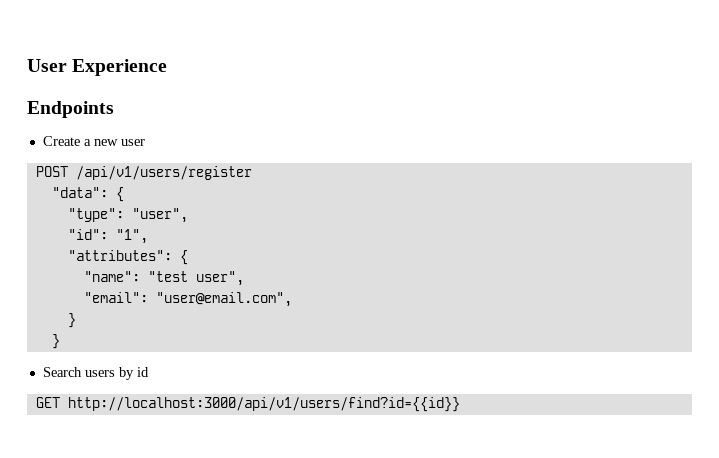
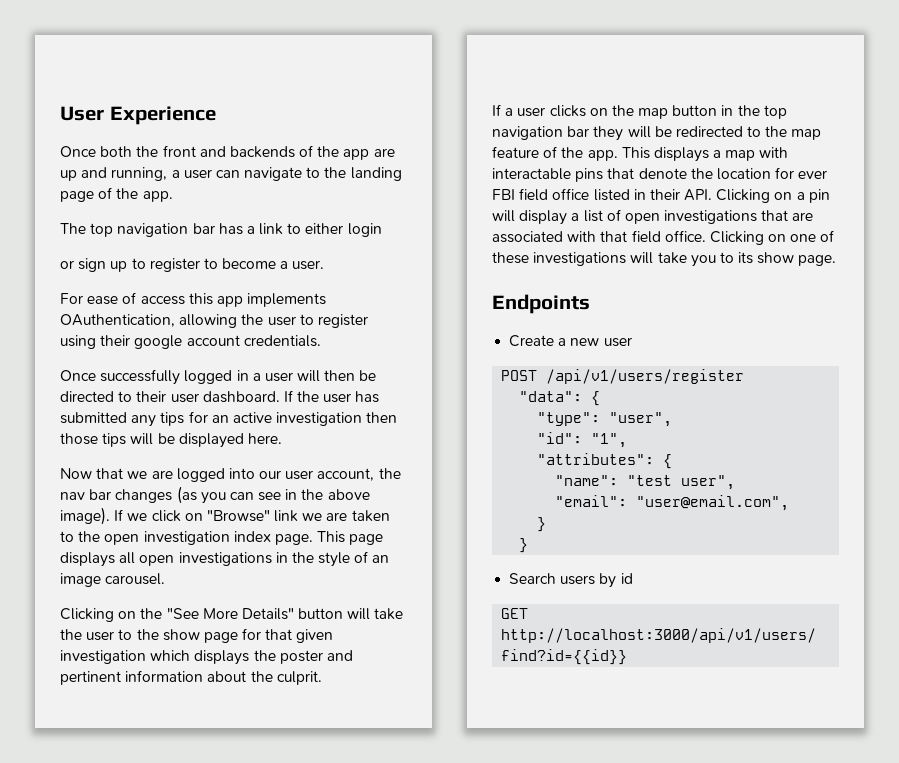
+ Once both the front and backends of the app are up and running, a user can navigate to the landing page of the app.
+ The top navigation bar has a link to either login
+ or sign up to register to become a user.
+ For ease of access this app implements OAuthentication, allowing the user to register using their google account credentials.
+ Once successfully logged in a user will then be directed to their user dashboard. If the user has submitted any tips for an active investigation then those tips will be displayed here.
+ Now that we are logged into our user account, the nav bar changes (as you can see in the above image). If we click on "Browse" link we are taken to the open investigation index page. This page displays all open investigations in the style of an image carousel.
+ Clicking on the "See More Details" button will take the user to the show page for that given investigation which displays the poster and pertinent information about the culprit.
+ If a user clicks on the map button in the top navigation bar they will be redirected to the map feature of the app. This displays a map with interactable pins that denote the location for ever FBI field office listed in their API. Clicking on a pin will display a list of open investigations that are associated with that field office. Clicking on one of these investigations will take you to its show page.

